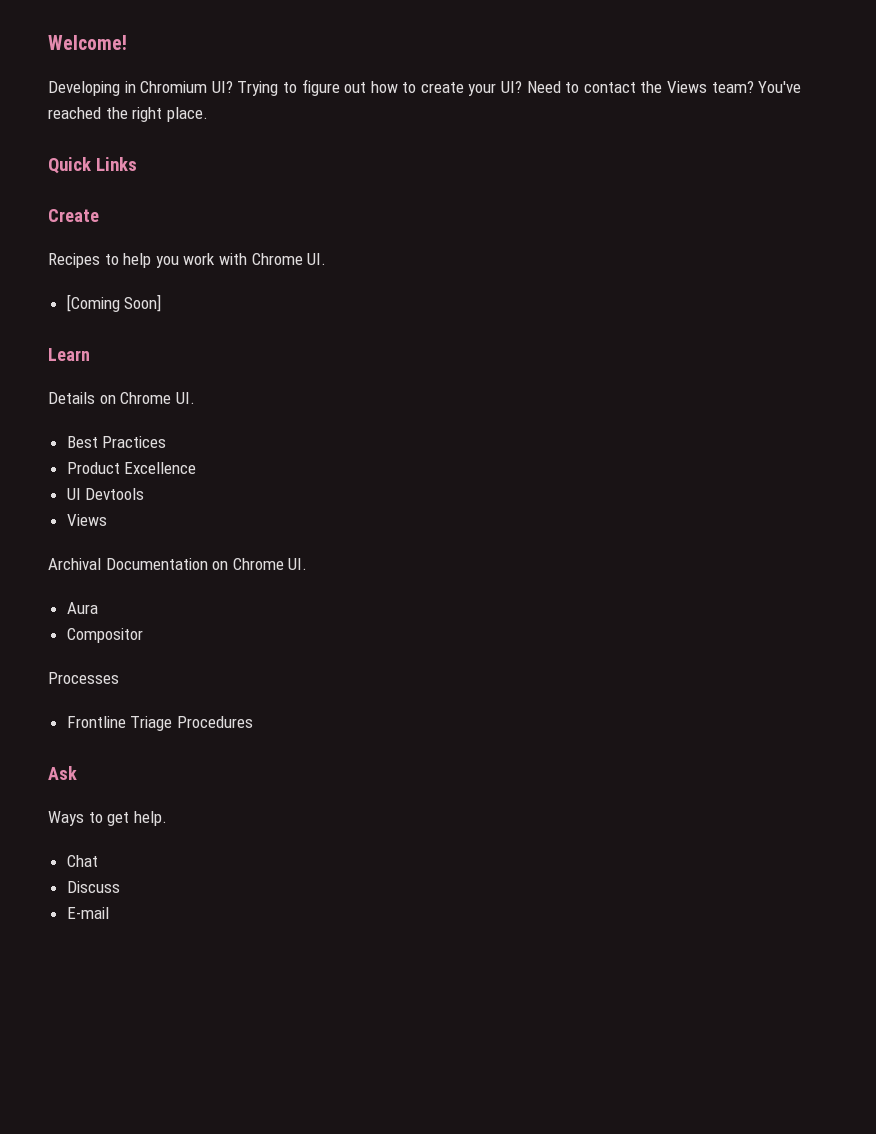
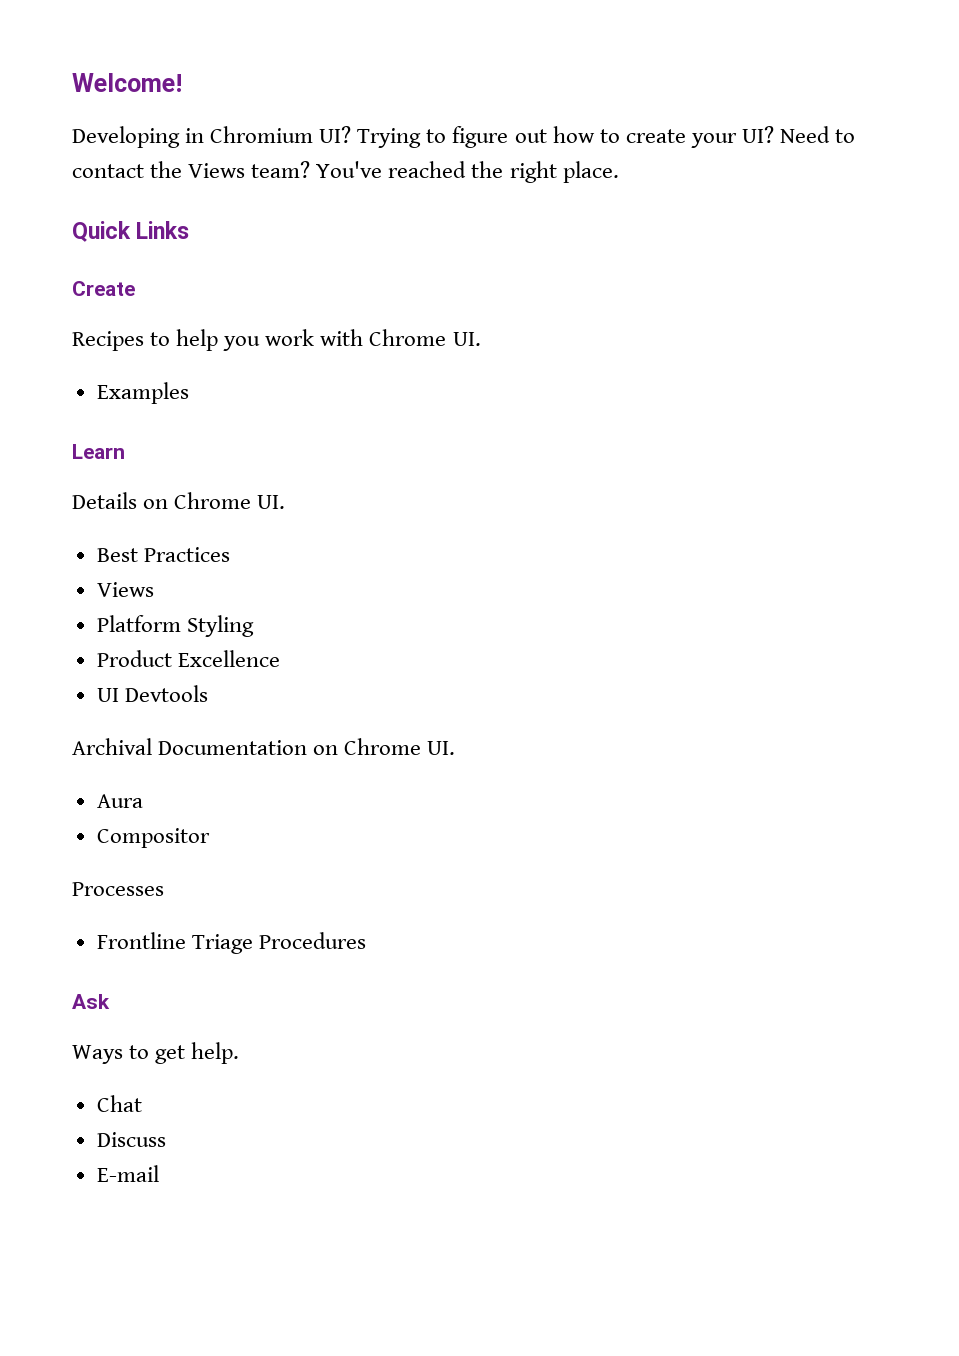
- [Coming Soon]
+ Examples
  Best Practices
+ Views
+ Platform Styling
  UI Devtools
- Views

